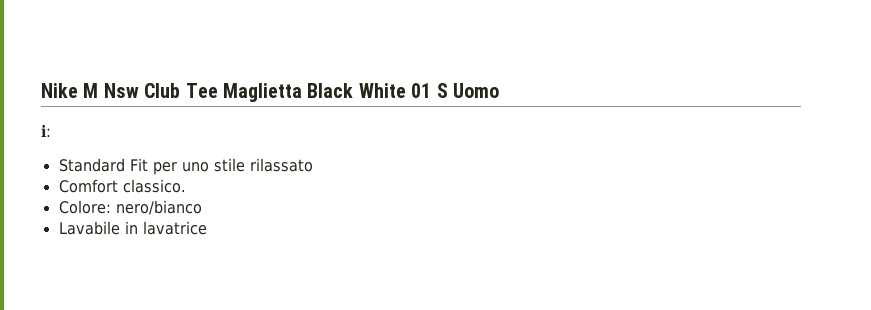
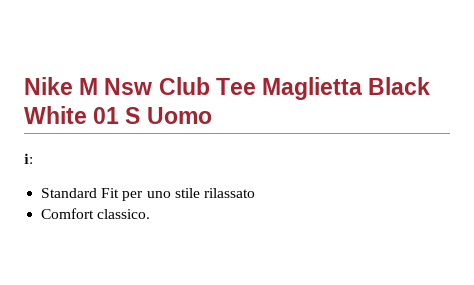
- Colore: nero/bianco
- Lavabile in lavatrice

